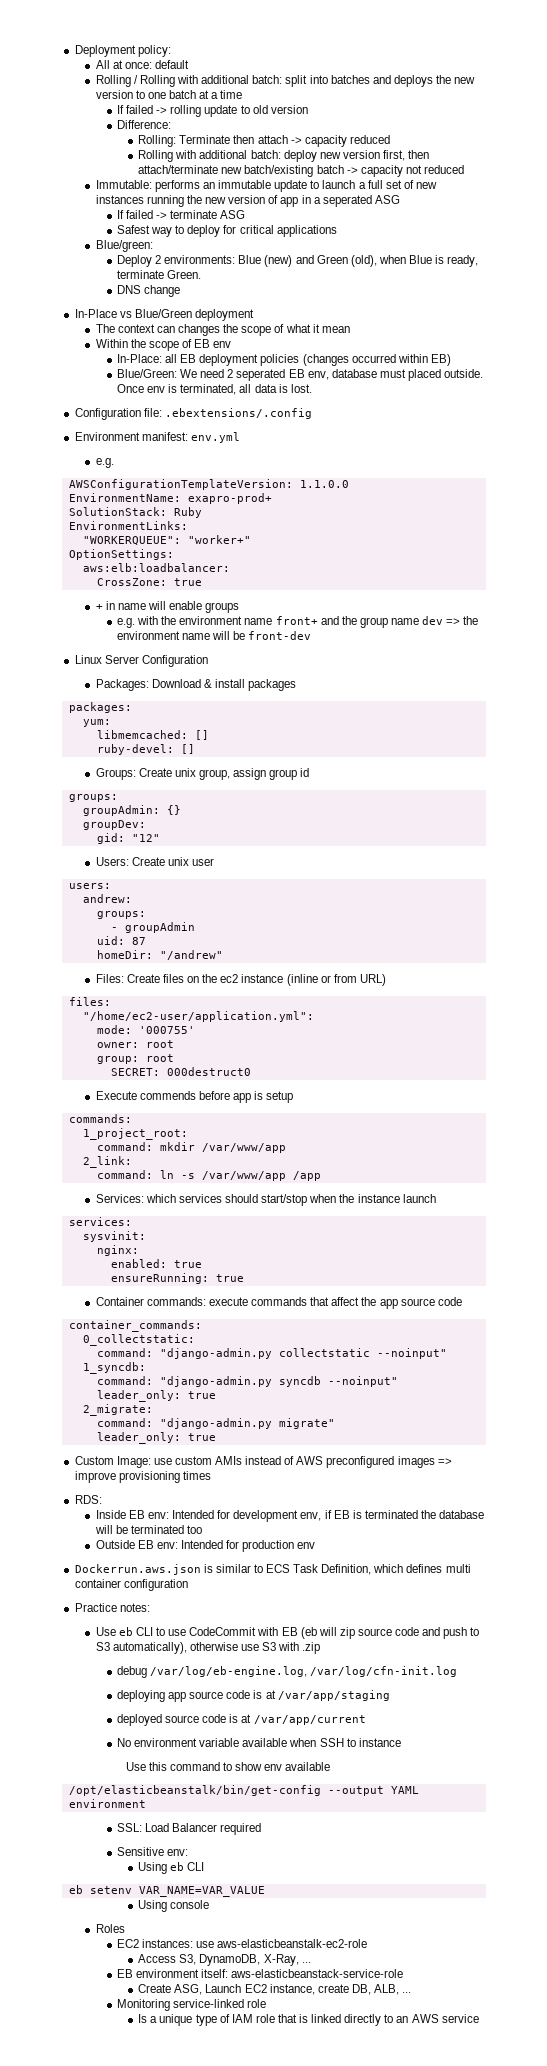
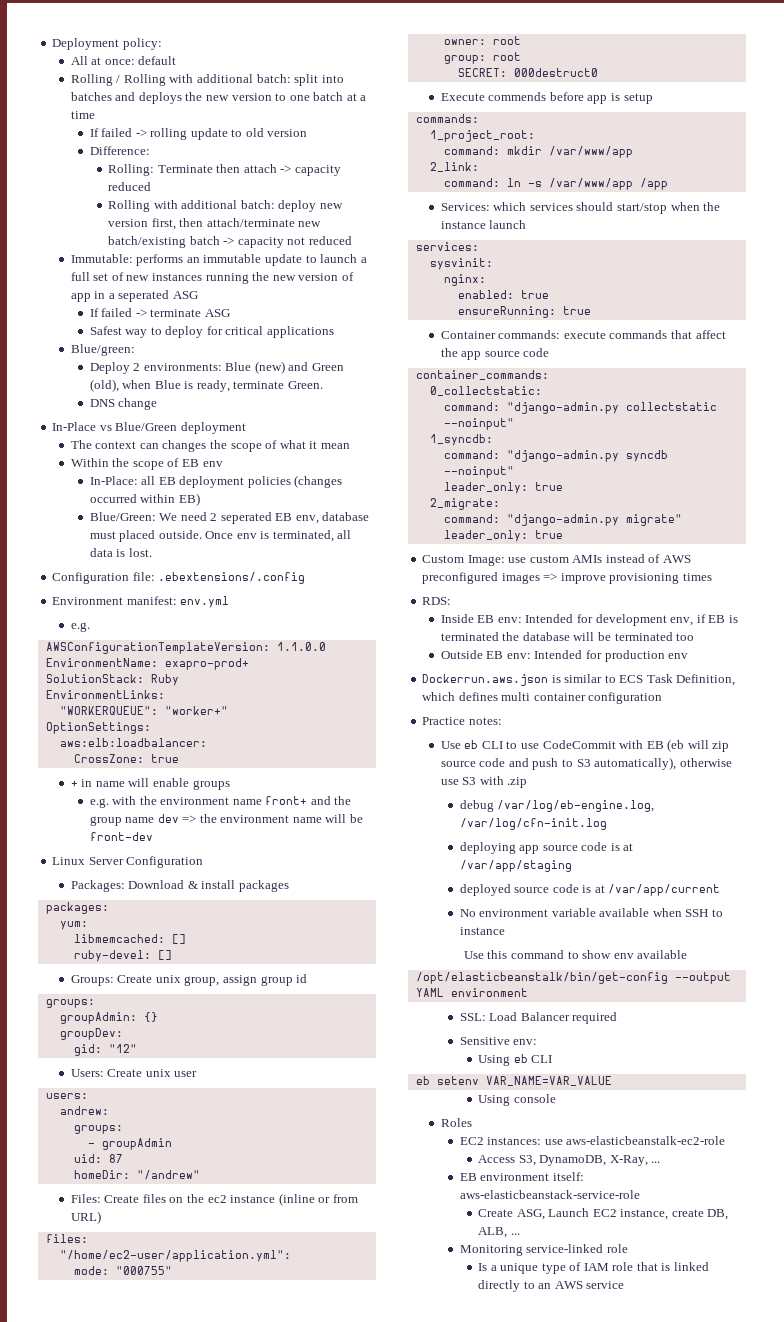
- mode: '000755'
+ mode: "000755"

